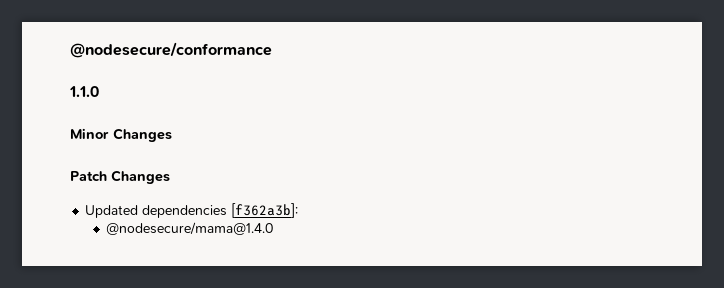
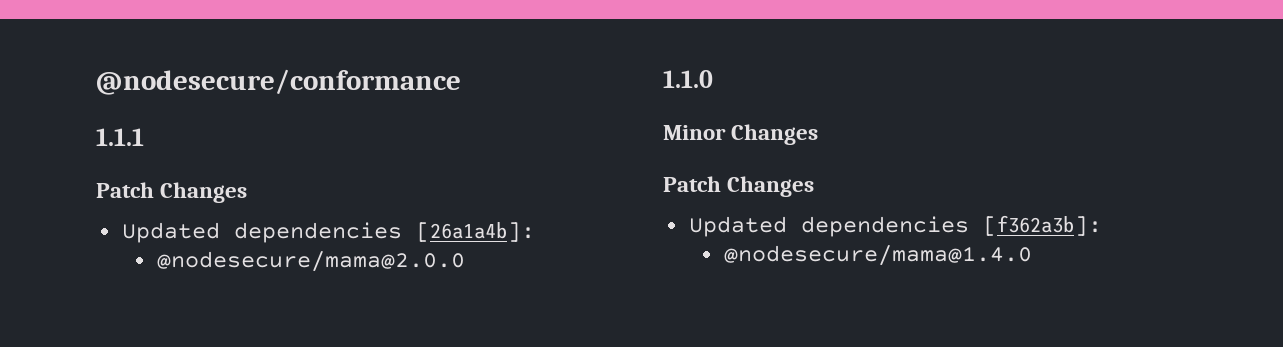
+ 1.1.1
+ Patch Changes
+ Updated dependencies [26a1a4b]:
+ @nodesecure/mama@2.0.0

